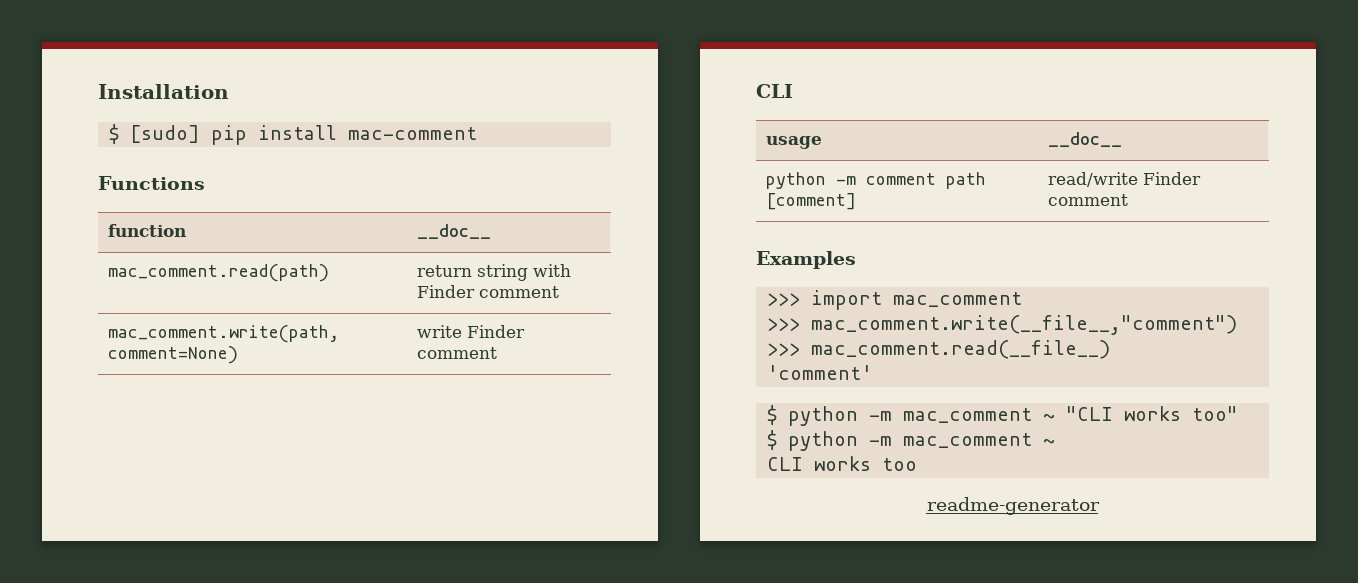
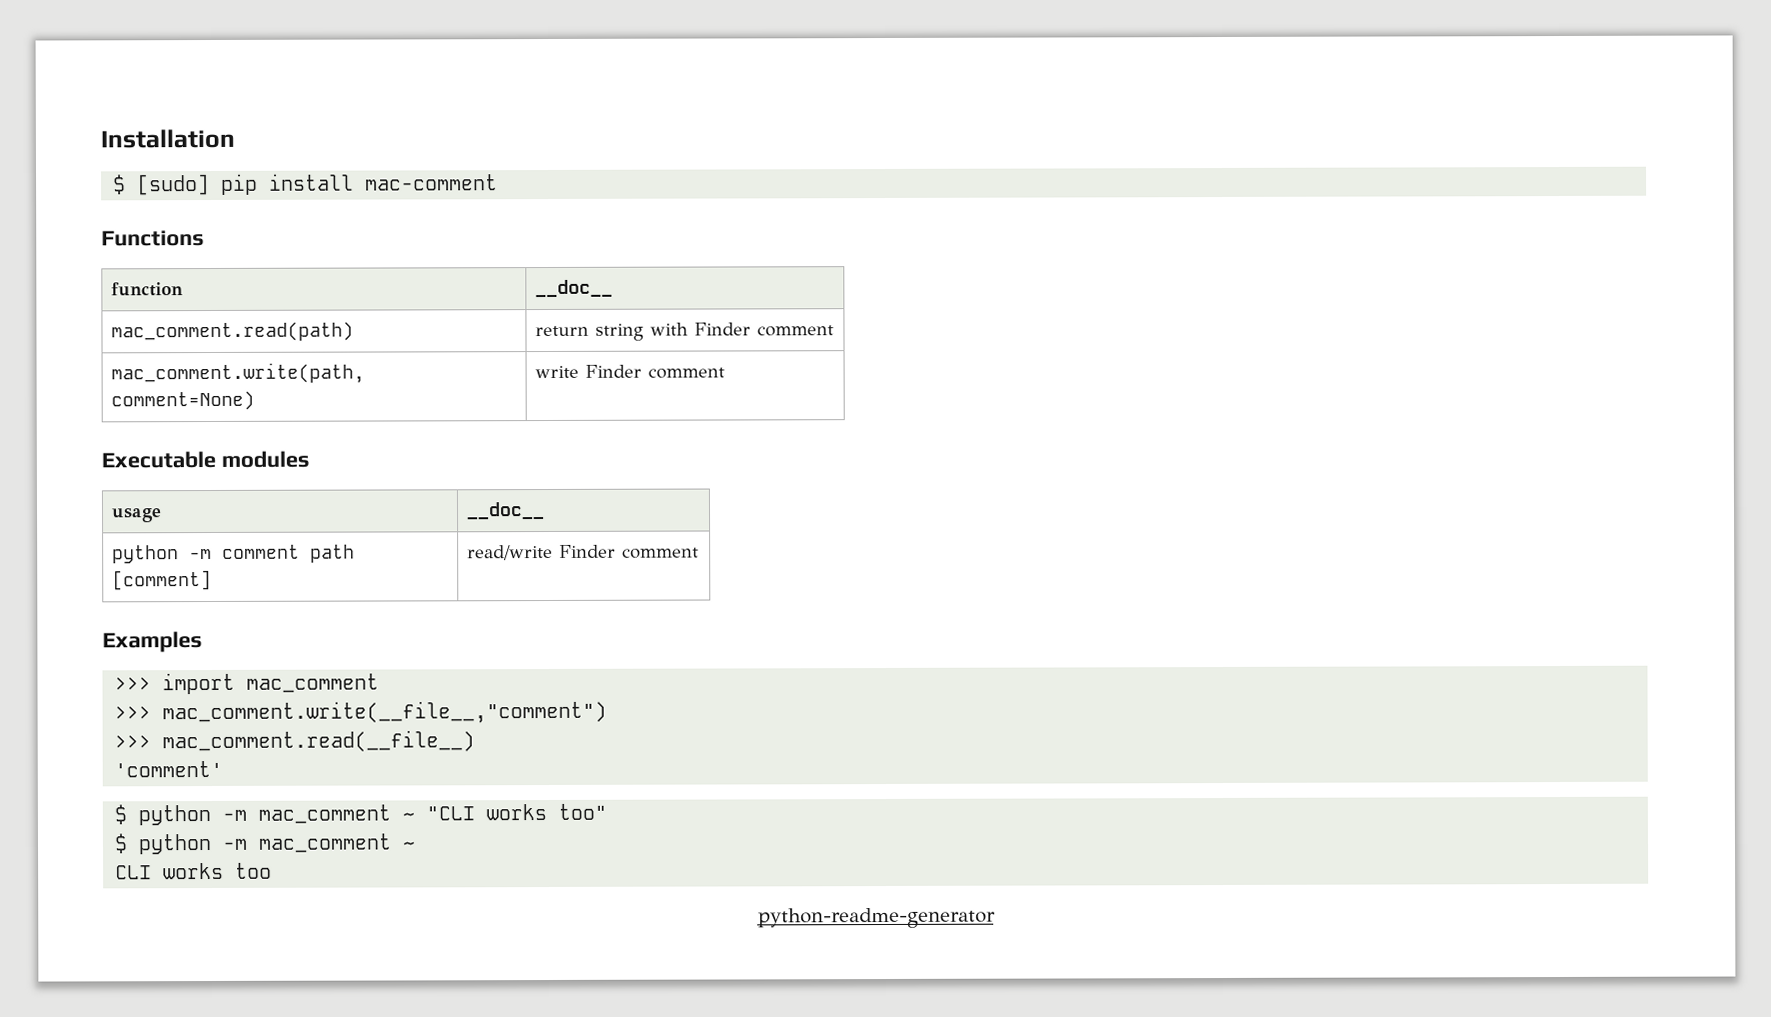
  mac_comment.write(path, comment=None) | write Finder comment
- CLI
+ Executable modules
- readme-generator
+ python-readme-generator

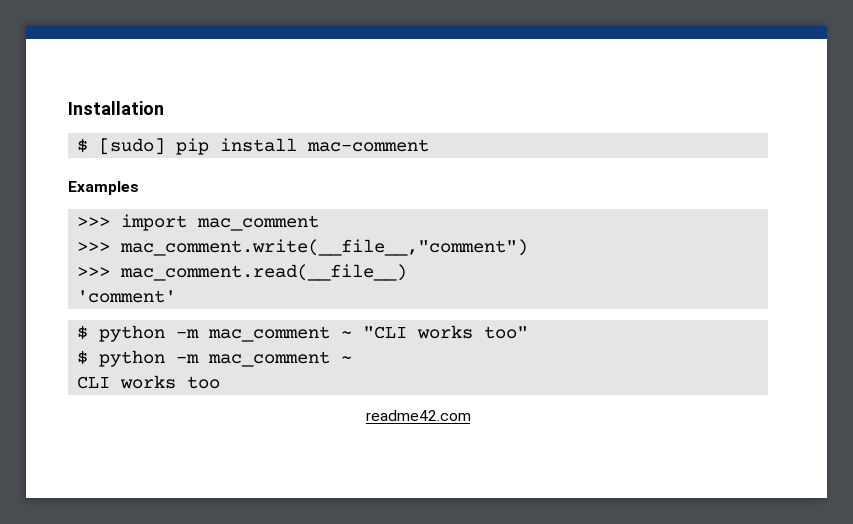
- Functions
- function | __doc__
- mac_comment.read(path) | return string with Finder comment
- mac_comment.write(path, comment=None) | write Finder comment
- Executable modules
- usage | __doc__
- python -m comment path [comment] | read/write Finder comment
- python-readme-generator
+ readme42.com

